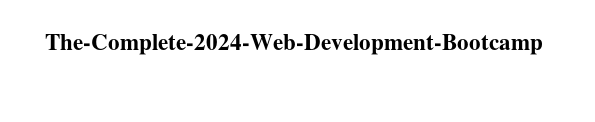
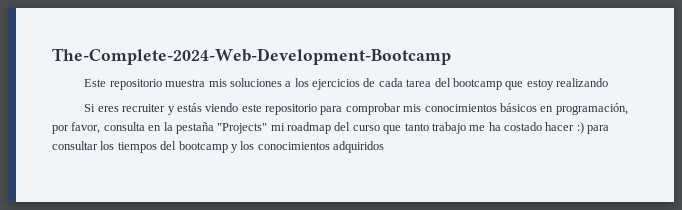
+ Este repositorio muestra mis soluciones a los ejercicios de cada tarea del bootcamp que estoy realizando
+ Si eres recruiter y estás viendo este repositorio para comprobar mis conocimientos básicos en programación, por favor, consulta en la pestaña "Projects" mi roadmap del curso que tanto trabajo me ha costado hacer :) para consultar los tiempos del bootcamp y los conocimientos adquiridos

